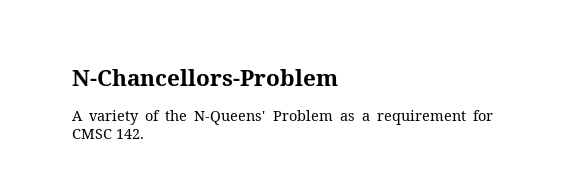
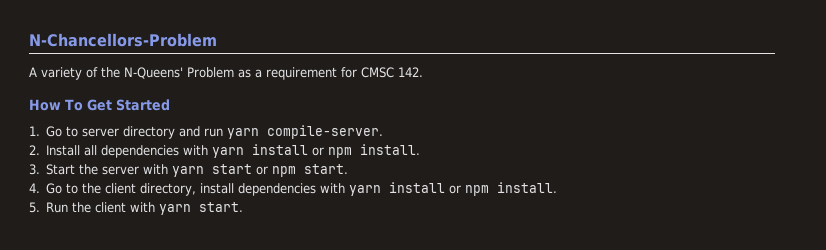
+ How To Get Started
+ 1. Go to server directory and run yarn compile-server.
+ 2. Install all dependencies with yarn install or npm install.
+ 3. Start the server with yarn start or npm start.
+ 4. Go to the client directory, install dependencies with yarn install or npm install.
+ 5. Run the client with yarn start.

